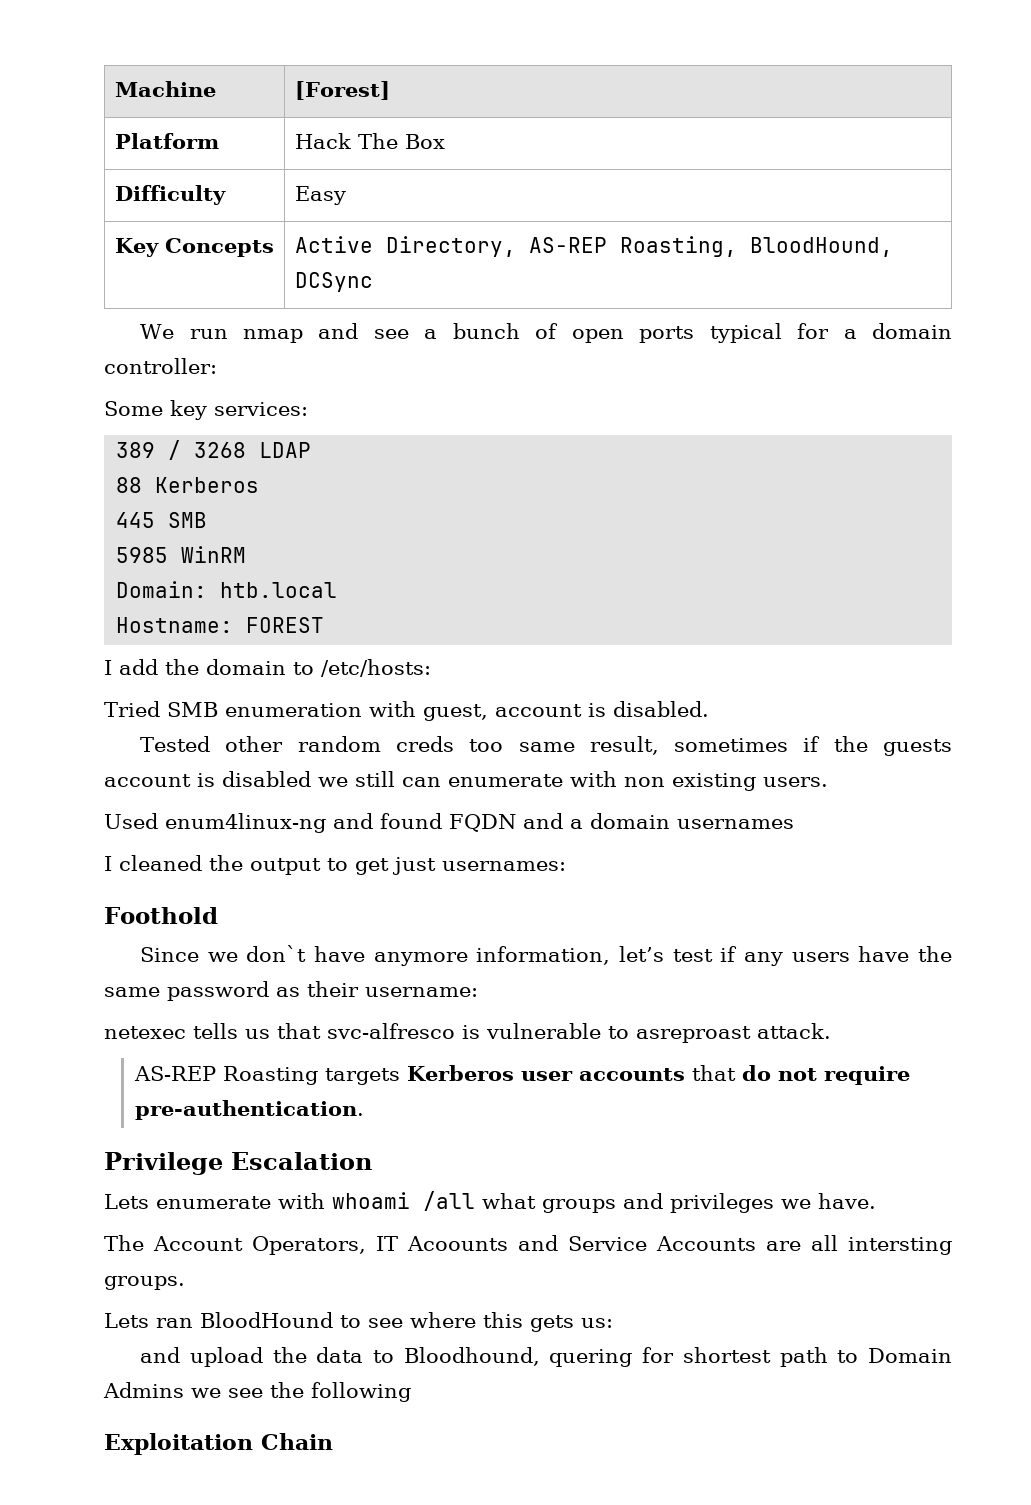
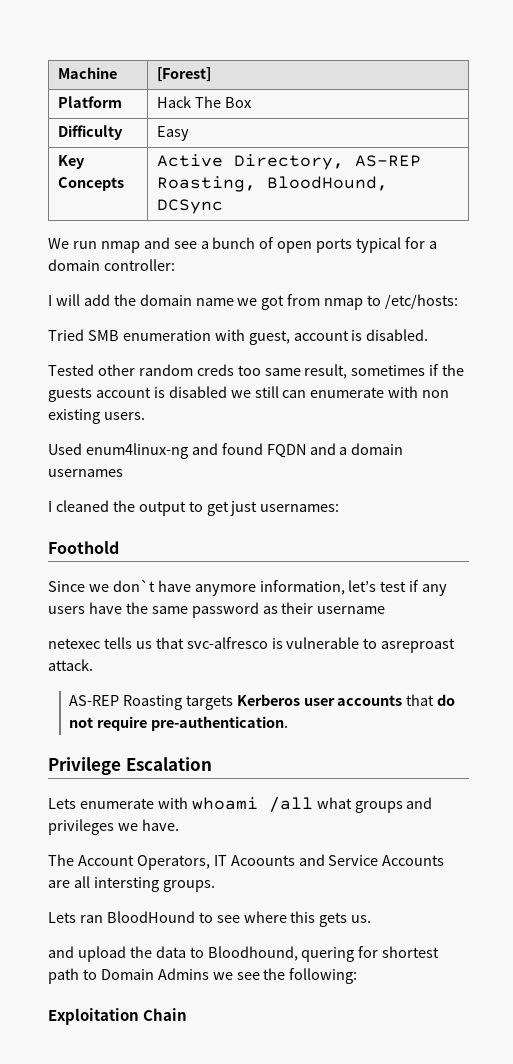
- Some key services:
- 389 / 3268 LDAP
- 88 Kerberos
- 445 SMB
- 5985 WinRM
- Domain: htb.local
- Hostname: FOREST
- I add the domain to /etc/hosts:
+ I will add the domain name we got from nmap to /etc/hosts:
- Since we don`t have anymore information, let’s test if any users have the same password as their username:
+ Since we don`t have anymore information, let’s test if any users have the same password as their username
- Lets ran BloodHound to see where this gets us:
+ Lets ran BloodHound to see where this gets us.
- and upload the data to Bloodhound, quering for shortest path to Domain Admins we see the following
+ and upload the data to Bloodhound, quering for shortest path to Domain Admins we see the following:

